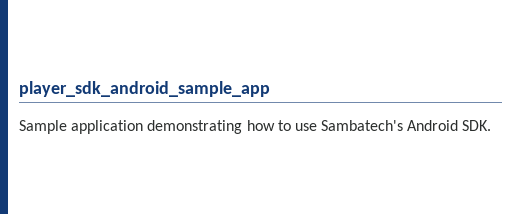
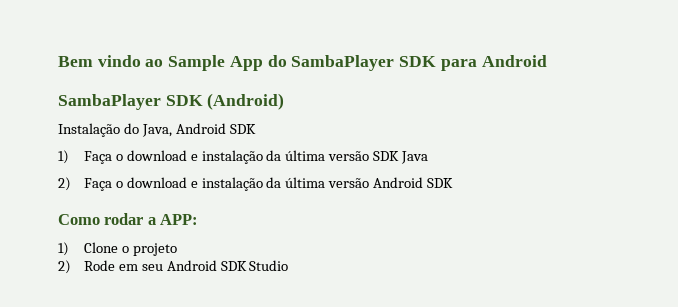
- player_sdk_android_sample_app
- Sample application demonstrating how to use Sambatech's Android SDK.
+ Bem vindo ao Sample App do SambaPlayer SDK para Android
+ SambaPlayer SDK (Android)
+ Instalação do Java, Android SDK
+ 1) Faça o download e instalação da última versão SDK Java
+ 2) Faça o download e instalação da última versão Android SDK
+ Como rodar a APP:
+ 1) Clone o projeto
+ 2) Rode em seu Android SDK Studio

